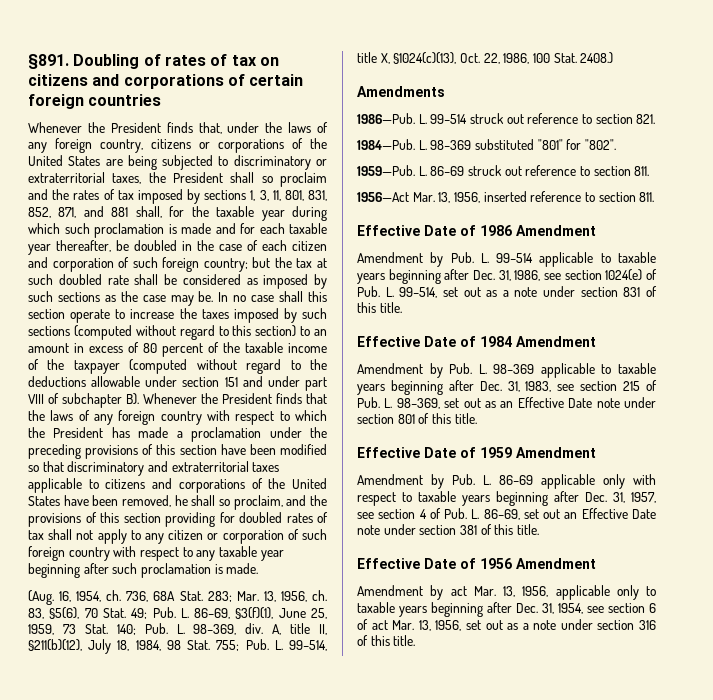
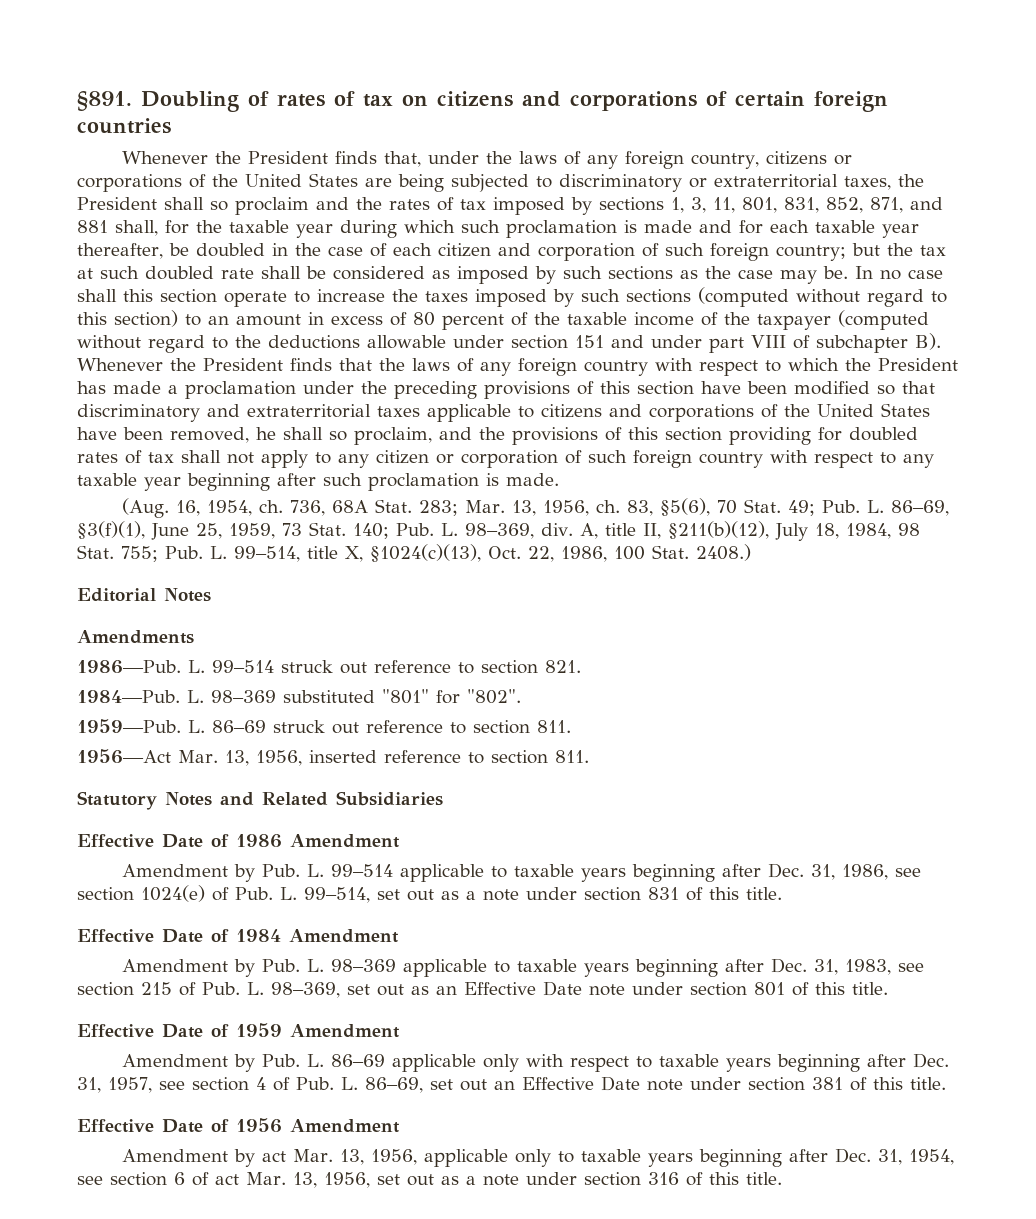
+ Editorial Notes
+ Statutory Notes and Related Subsidiaries

